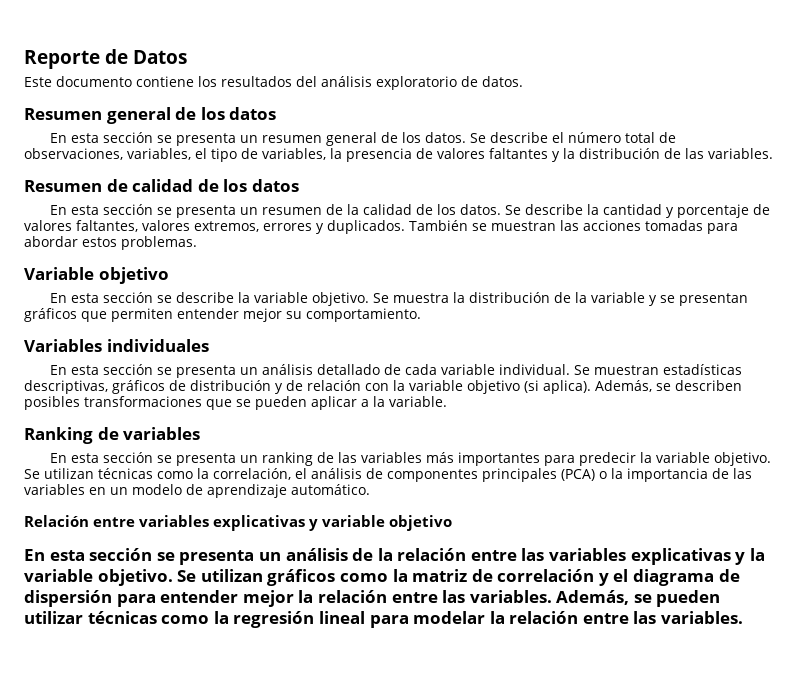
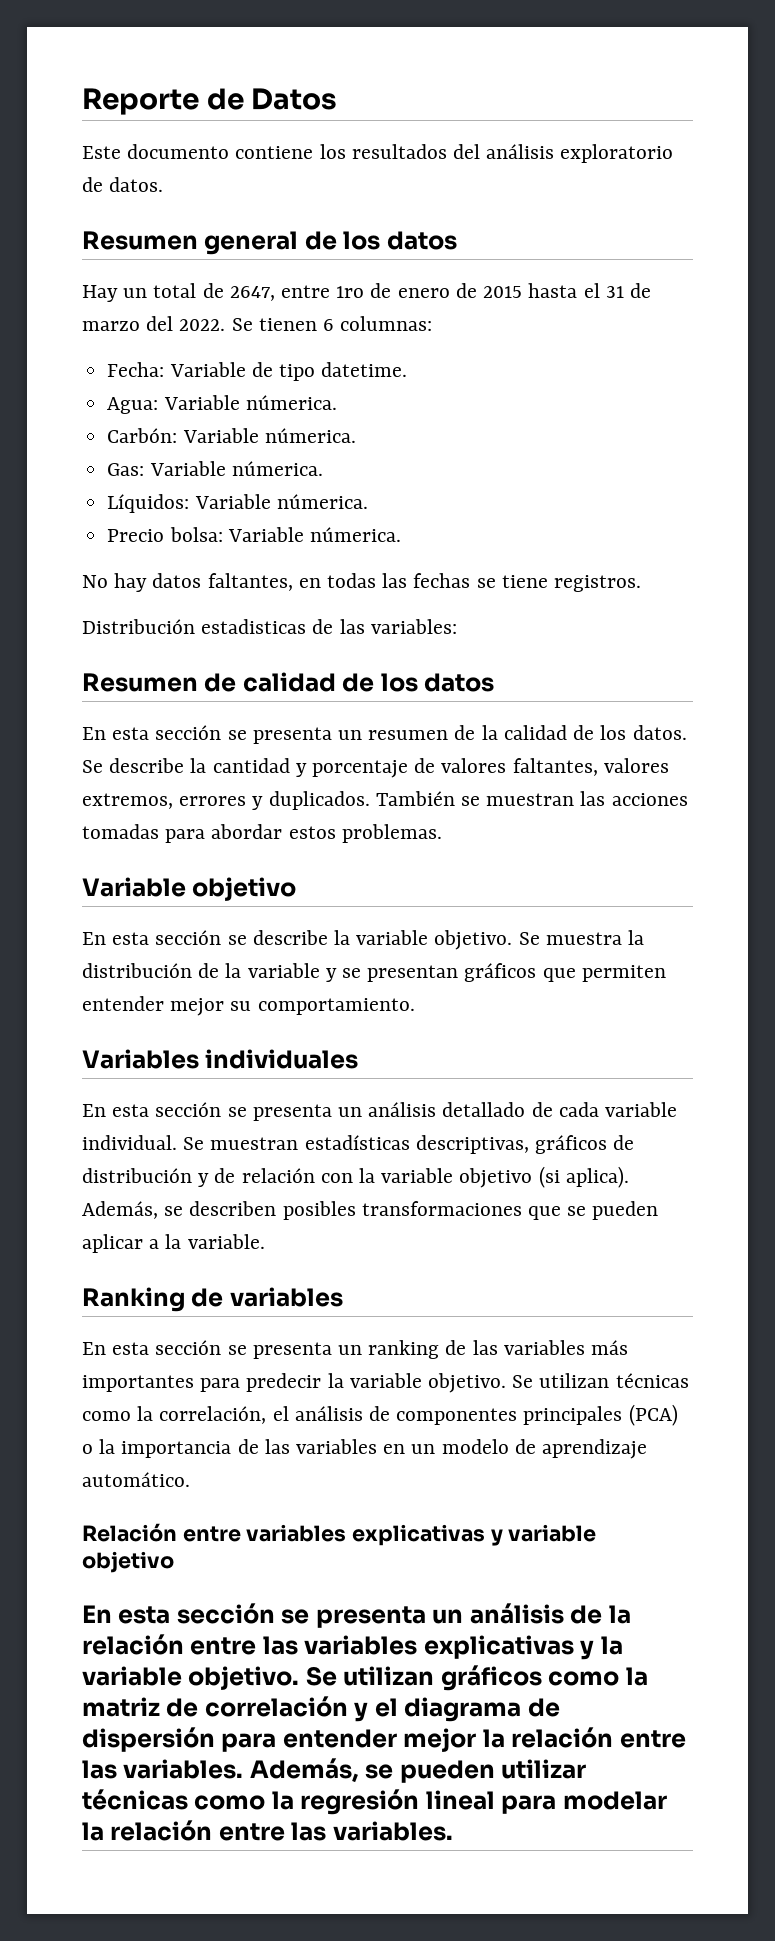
- En esta sección se presenta un resumen general de los datos. Se describe el número total de observaciones, variables, el tipo de variables, la presencia de valores faltantes y la distribución de las variables.
+ Hay un total de 2647, entre 1ro de enero de 2015 hasta el 31 de marzo del 2022. Se tienen 6 columnas:
+ Fecha: Variable de tipo datetime.
+ Agua: Variable númerica.
+ Carbón: Variable númerica.
+ Gas: Variable númerica.
+ Líquidos: Variable númerica.
+ Precio bolsa: Variable númerica.
+ No hay datos faltantes, en todas las fechas se tiene registros.
+ Distribución estadisticas de las variables:

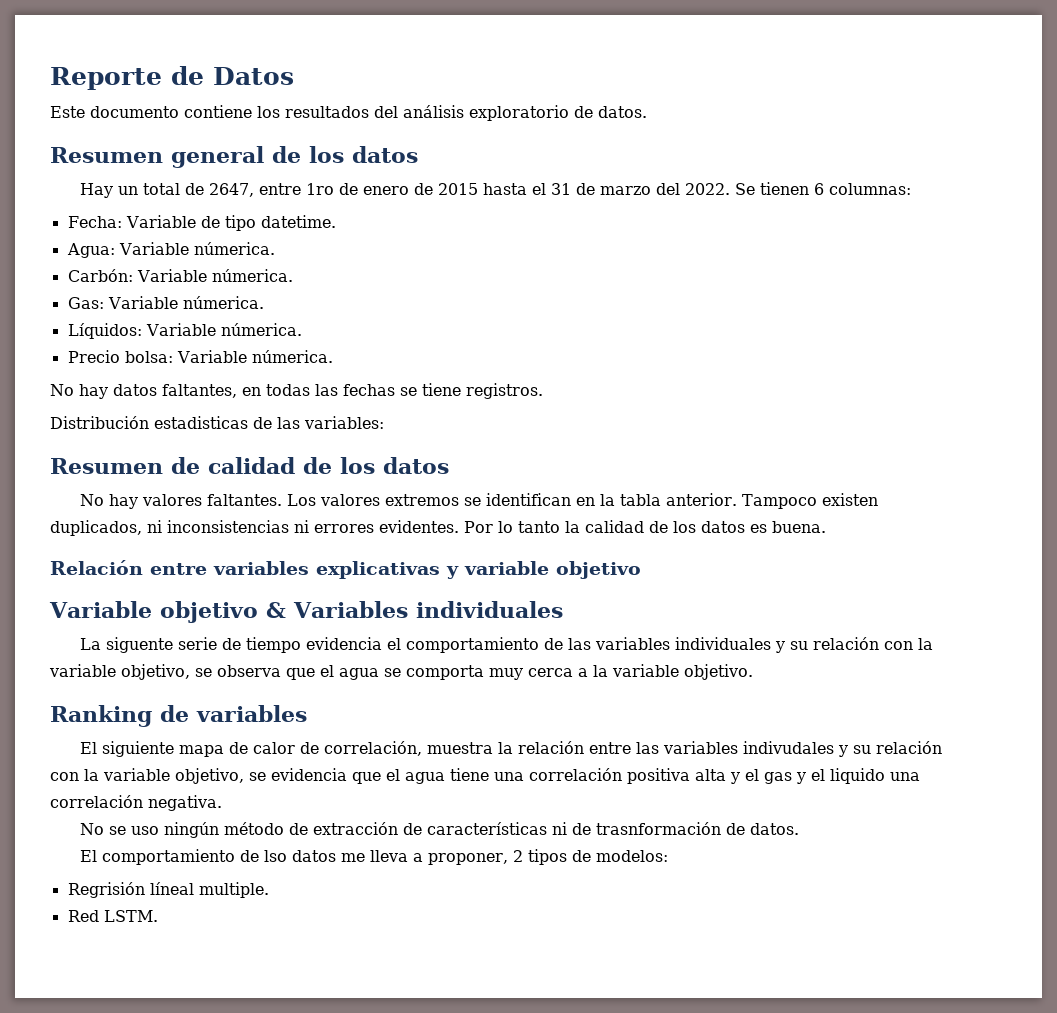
- En esta sección se presenta un resumen de la calidad de los datos. Se describe la cantidad y porcentaje de valores faltantes, valores extremos, errores y duplicados. También se muestran las acciones tomadas para abordar estos problemas.
- Variable objetivo
- En esta sección se describe la variable objetivo. Se muestra la distribución de la variable y se presentan gráficos que permiten entender mejor su comportamiento.
- Variables individuales
- En esta sección se presenta un análisis detallado de cada variable individual. Se muestran estadísticas descriptivas, gráficos de distribución y de relación con la variable objetivo (si aplica). Además, se describen posibles transformaciones que se pueden aplicar a la variable.
- Ranking de variables
- En esta sección se presenta un ranking de las variables más importantes para predecir la variable objetivo. Se utilizan técnicas como la correlación, el análisis de componentes principales (PCA) o la importancia de las variables en un modelo de aprendizaje automático.
+ No hay valores faltantes. Los valores extremos se identifican en la tabla anterior. Tampoco existen duplicados, ni inconsistencias ni errores evidentes. Por lo tanto la calidad de los datos es buena.
- En esta sección se presenta un análisis de la relación entre las variables explicativas y la variable objetivo. Se utilizan gráficos como la matriz de correlación y el diagrama de dispersión para entender mejor la relación entre las variables. Además, se pueden utilizar técnicas como la regresión lineal para modelar la relación entre las variables.
+ Variable objetivo & Variables individuales
+ La siguente serie de tiempo evidencia el comportamiento de las variables individuales y su relación con la variable objetivo, se observa que el agua se comporta muy cerca a la variable objetivo.
+ Ranking de variables
+ El siguiente mapa de calor de correlación, muestra la relación entre las variables indivudales y su relación con la variable objetivo, se evidencia que el agua tiene una correlación positiva alta y el gas y el liquido una correlación negativa.
+ No se uso ningún método de extracción de características ni de trasnformación de datos.
+ El comportamiento de lso datos me lleva a proponer, 2 tipos de modelos:
+ Regrisión líneal multiple.
+ Red LSTM.

